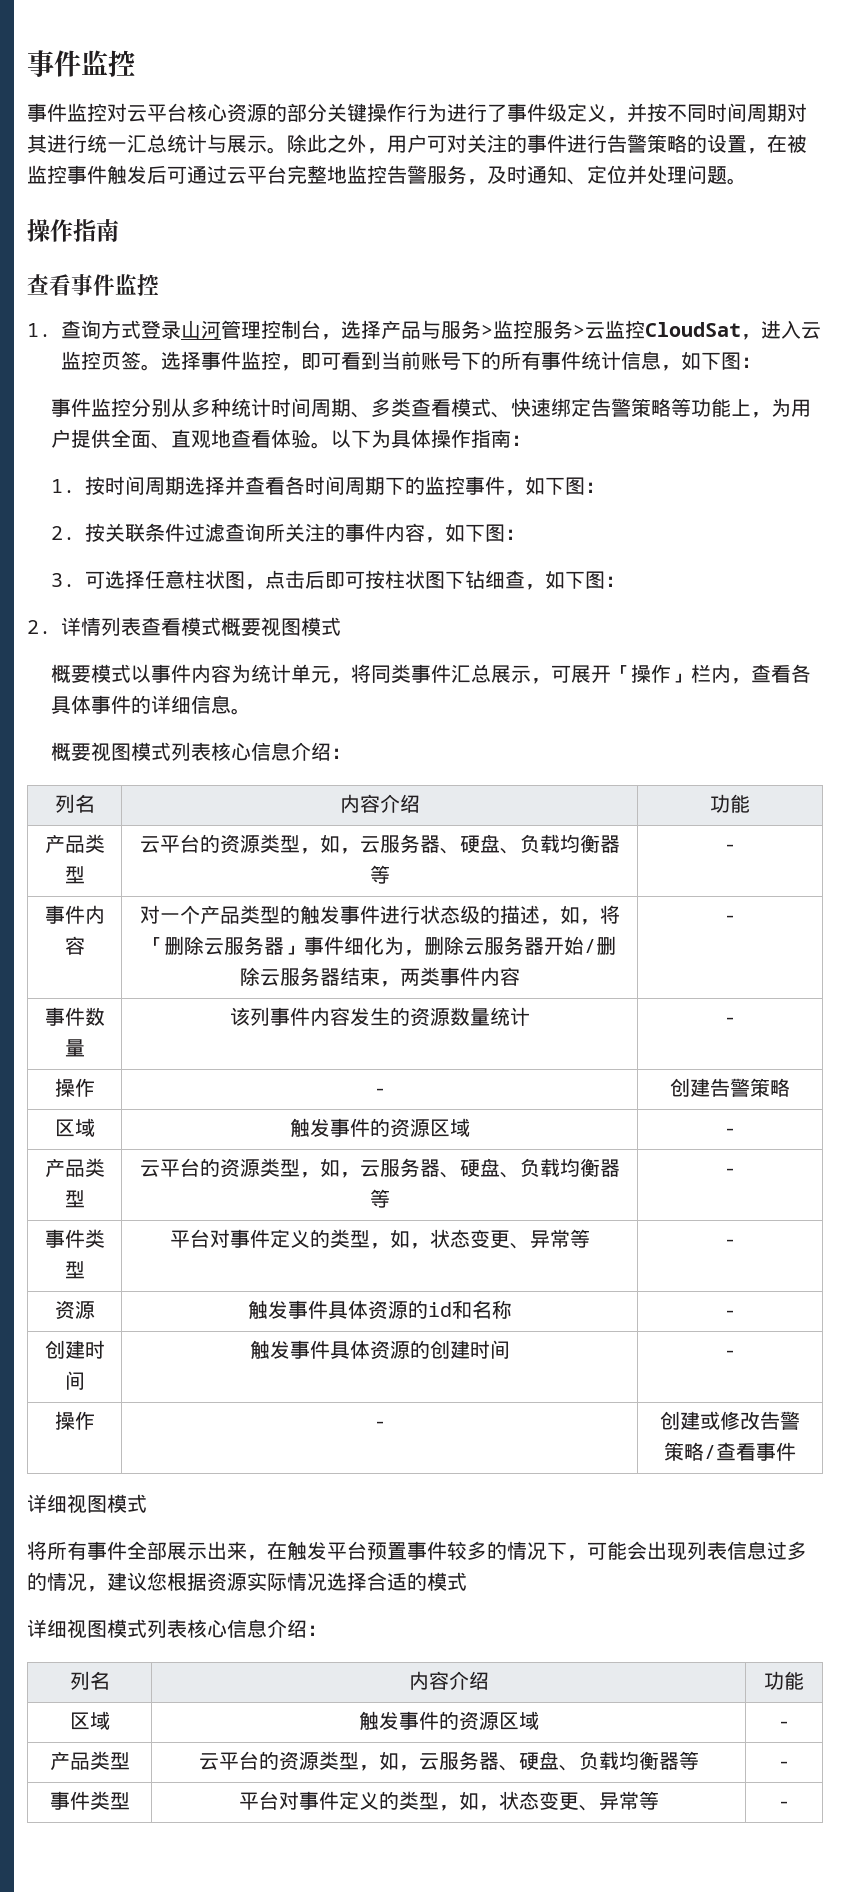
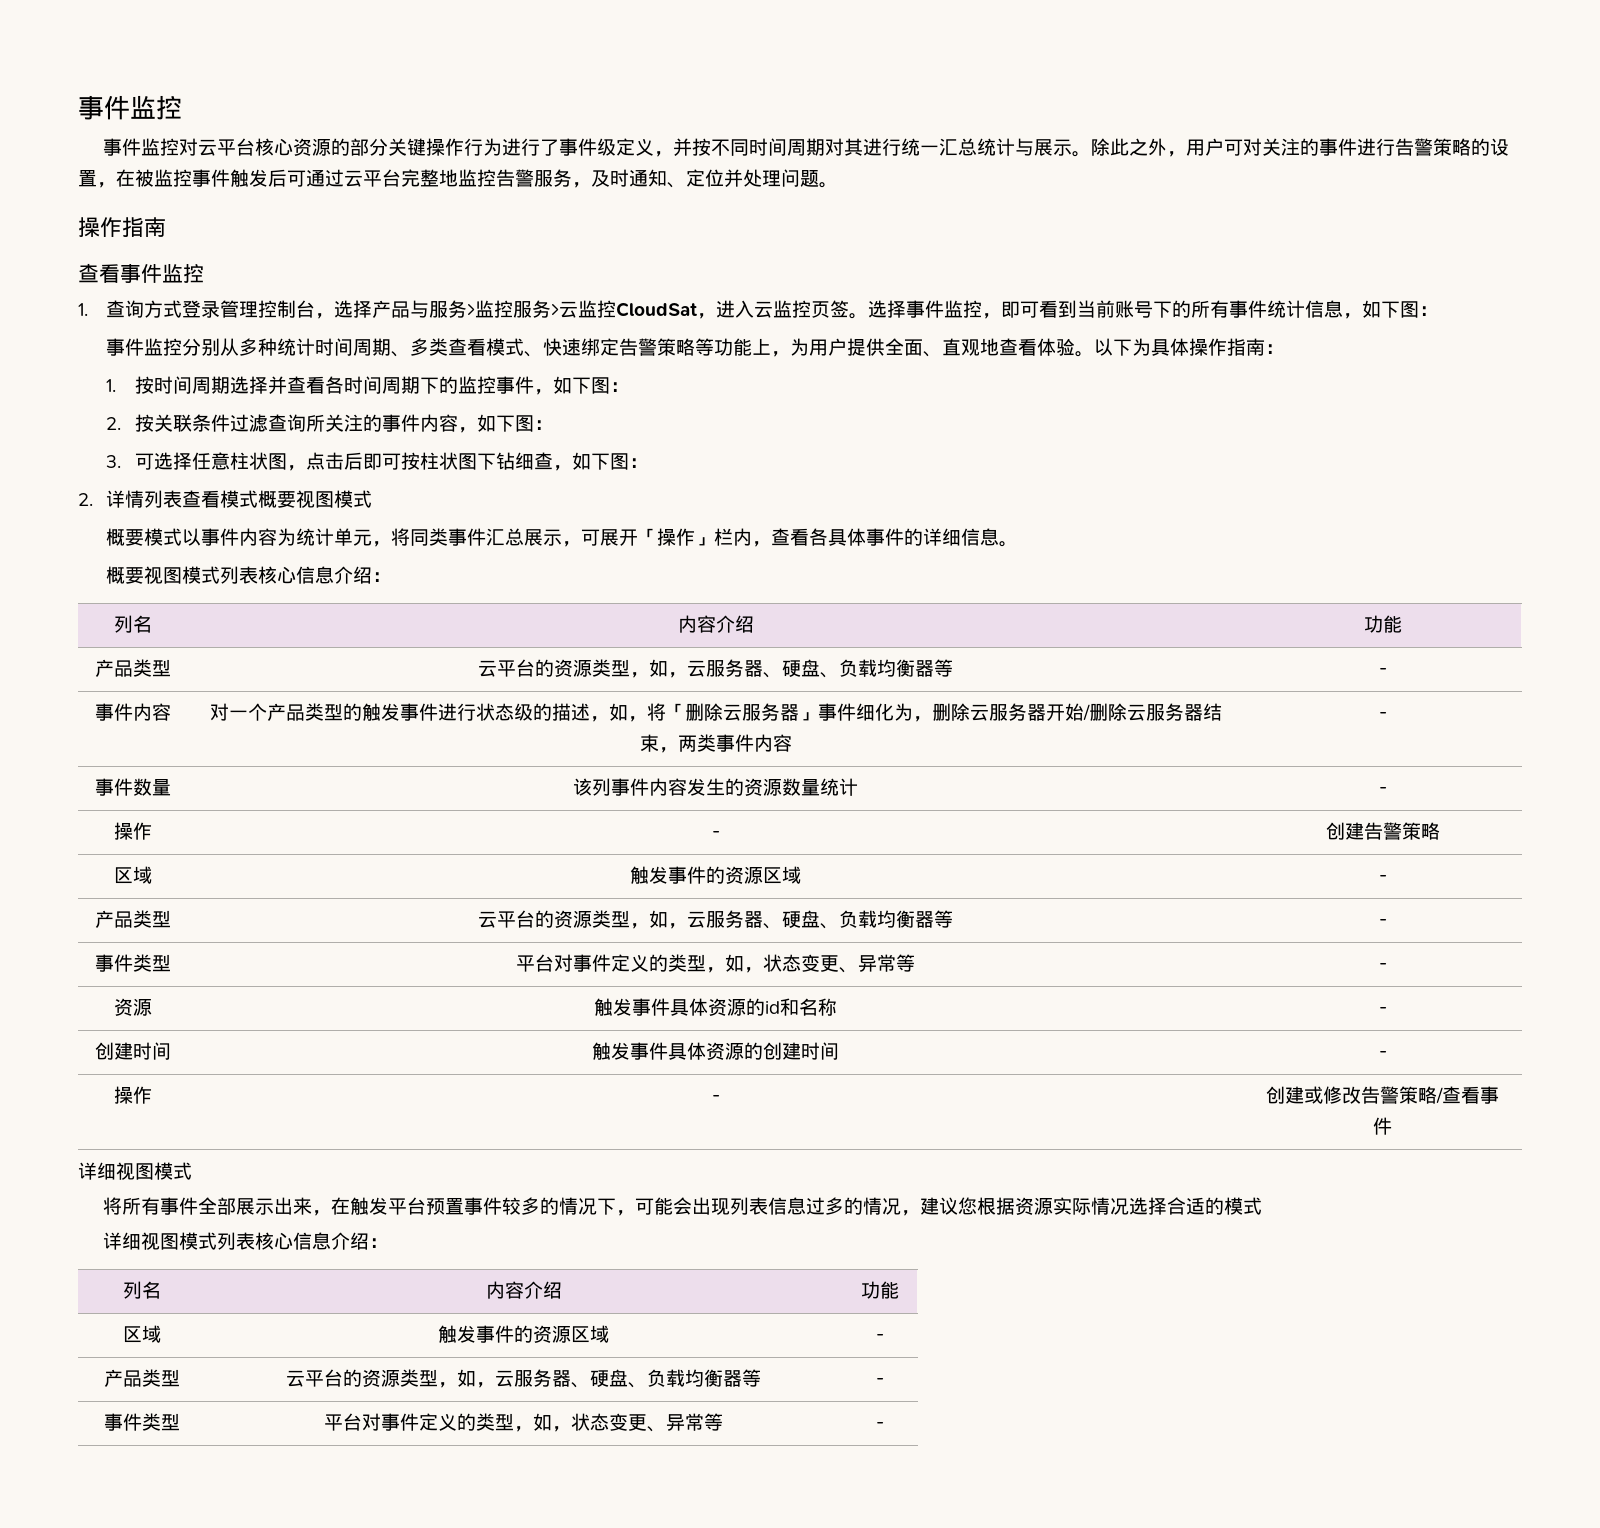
- 1.查询方式登录山河管理控制台，选择产品与服务>监控服务>云监控CloudSat，进入云监控页签。
+ 1.查询方式登录管理控制台，选择产品与服务>监控服务>云监控CloudSat，进入云监控页签。

